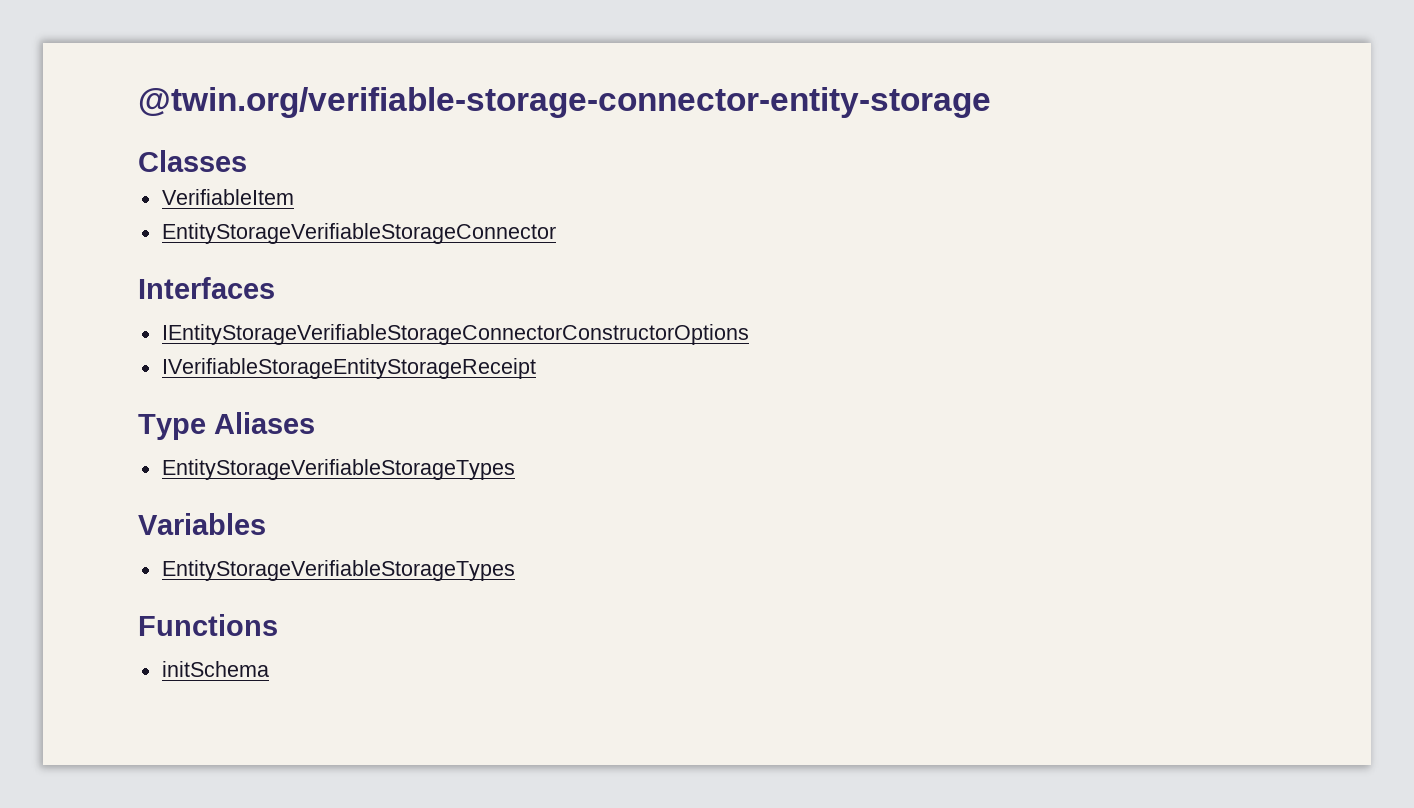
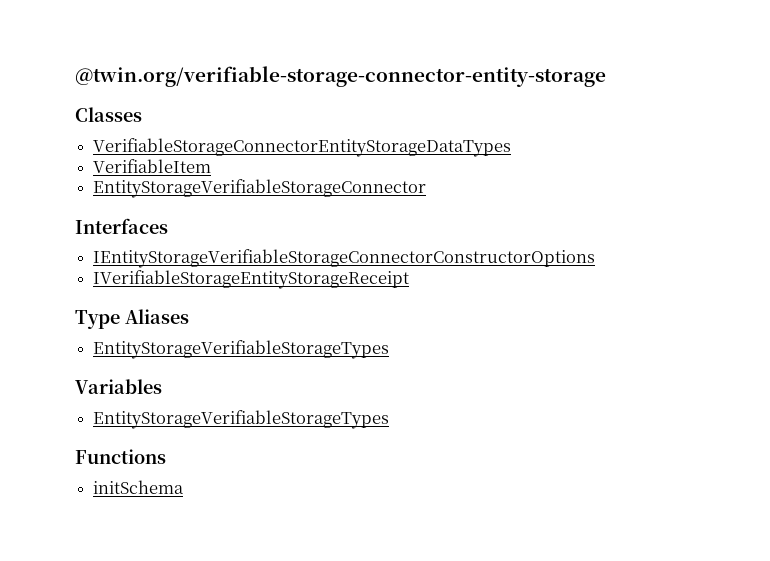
+ VerifiableStorageConnectorEntityStorageDataTypes

